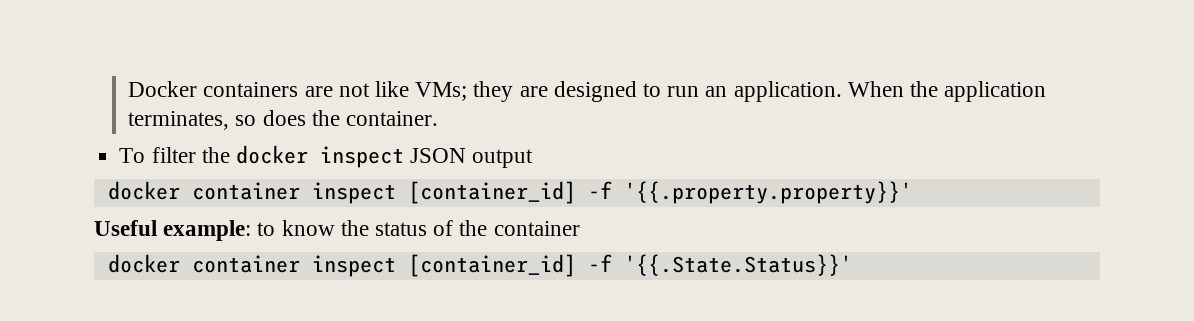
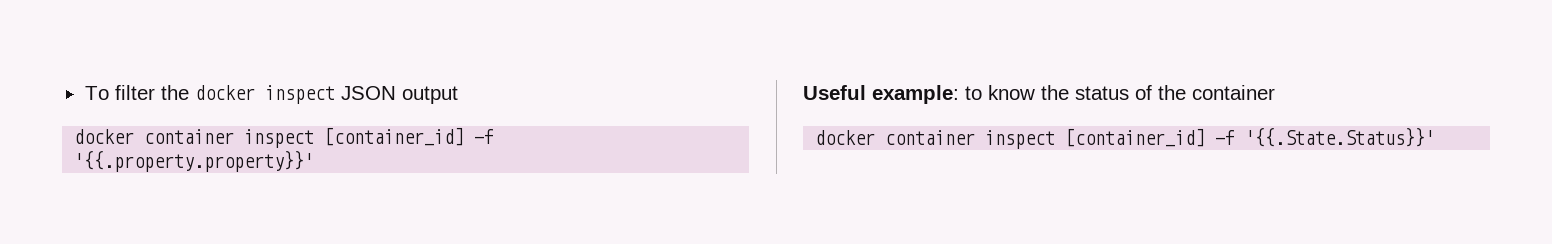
- Docker containers are not like VMs; they are designed to run an application. When the application terminates, so does the container.

